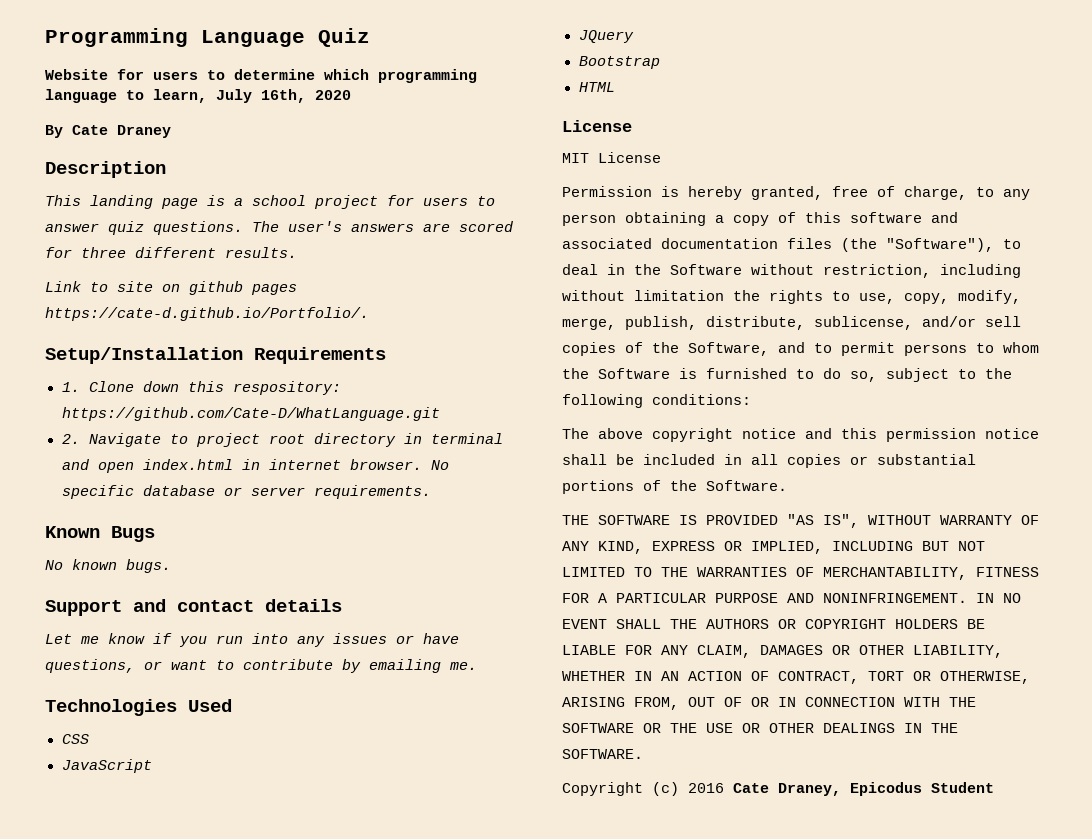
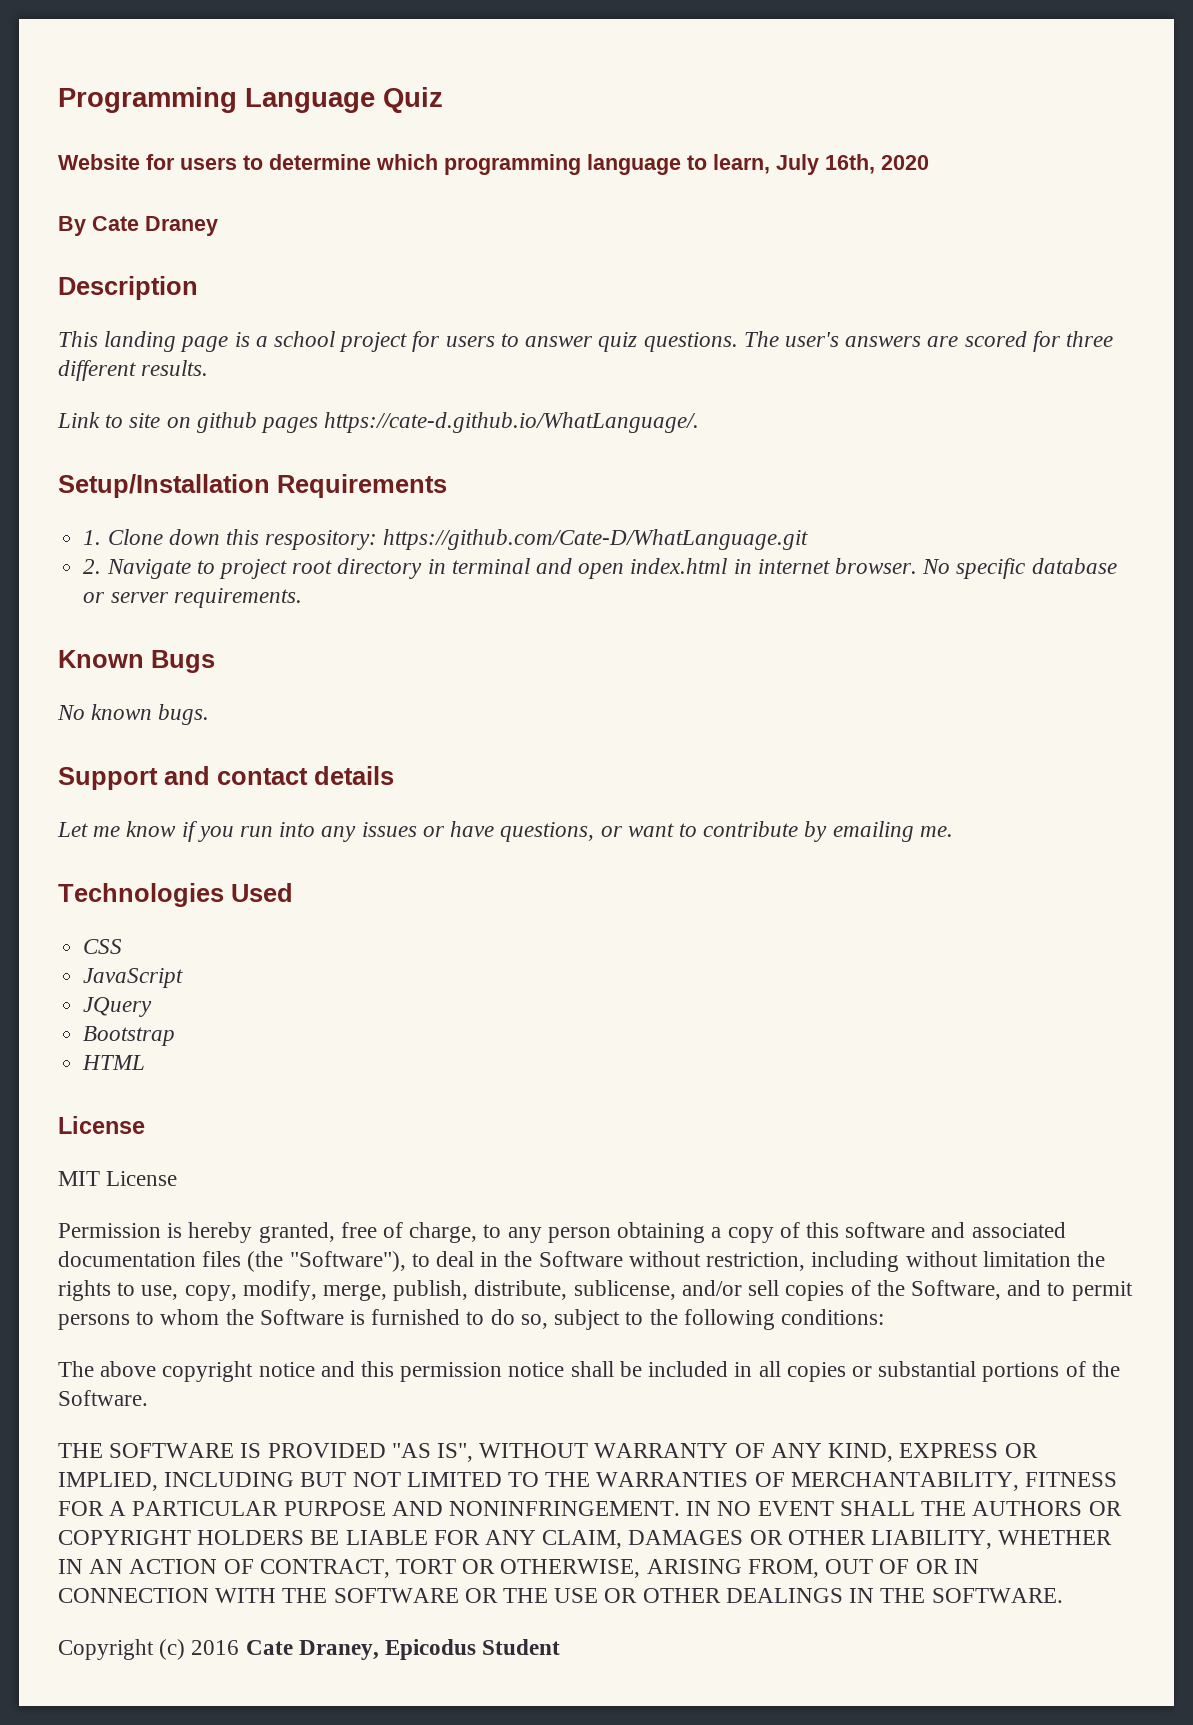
- Link to site on github pages https://cate-d.github.io/Portfolio/.
+ Link to site on github pages https://cate-d.github.io/WhatLanguage/.

